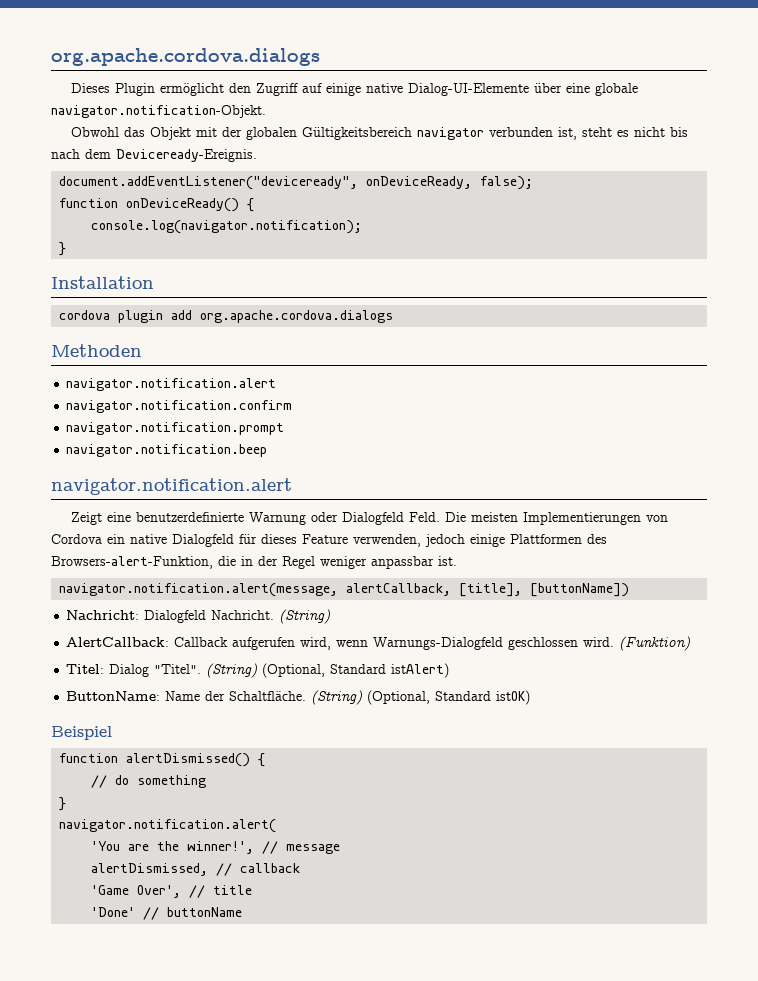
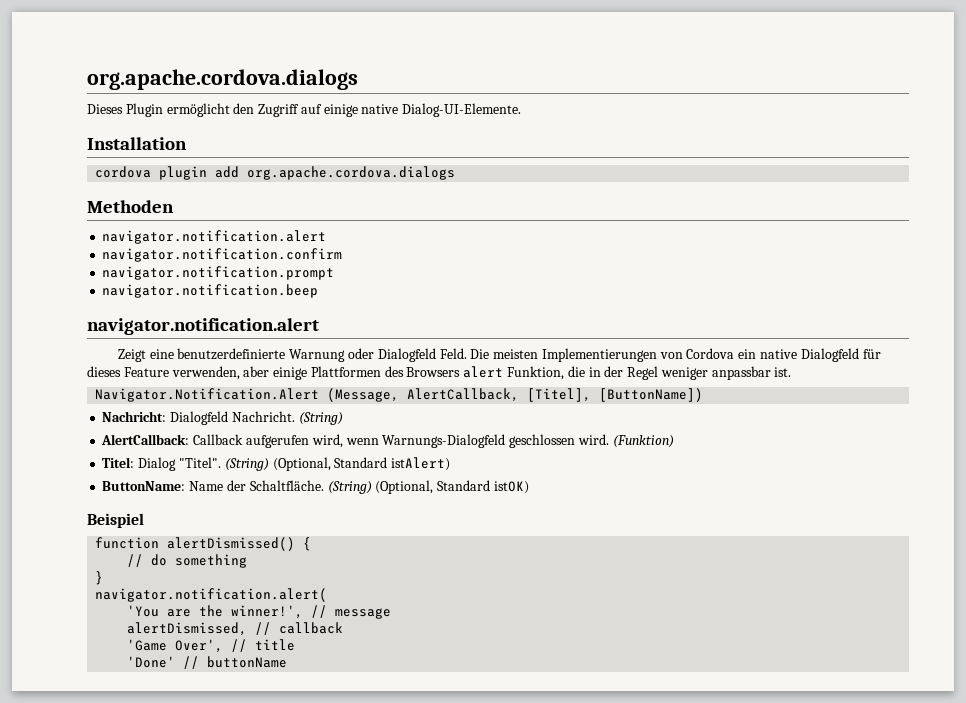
- Dieses Plugin ermöglicht den Zugriff auf einige native Dialog-UI-Elemente über eine globale navigator.notification-Objekt.
- Obwohl das Objekt mit der globalen Gültigkeitsbereich navigator verbunden ist, steht es nicht bis nach dem Deviceready-Ereignis.
- document.addEventListener("deviceready", onDeviceReady, false);
- function onDeviceReady() {
- console.log(navigator.notification);
- }
+ Dieses Plugin ermöglicht den Zugriff auf einige native Dialog-UI-Elemente.
- Die meisten Implementierungen von Cordova ein native Dialogfeld für dieses Feature verwenden, jedoch einige Plattformen des Browsers-alert-Funktion, die in der Regel weniger anpassbar ist.
+ Die meisten Implementierungen von Cordova ein native Dialogfeld für dieses Feature verwenden, aber einige Plattformen des Browsers alert Funktion, die in der Regel weniger anpassbar ist.
- navigator.notification.alert(message, alertCallback, [title], [buttonName])
+ Navigator.Notification.Alert (Message, AlertCallback, [Titel], [ButtonName])

